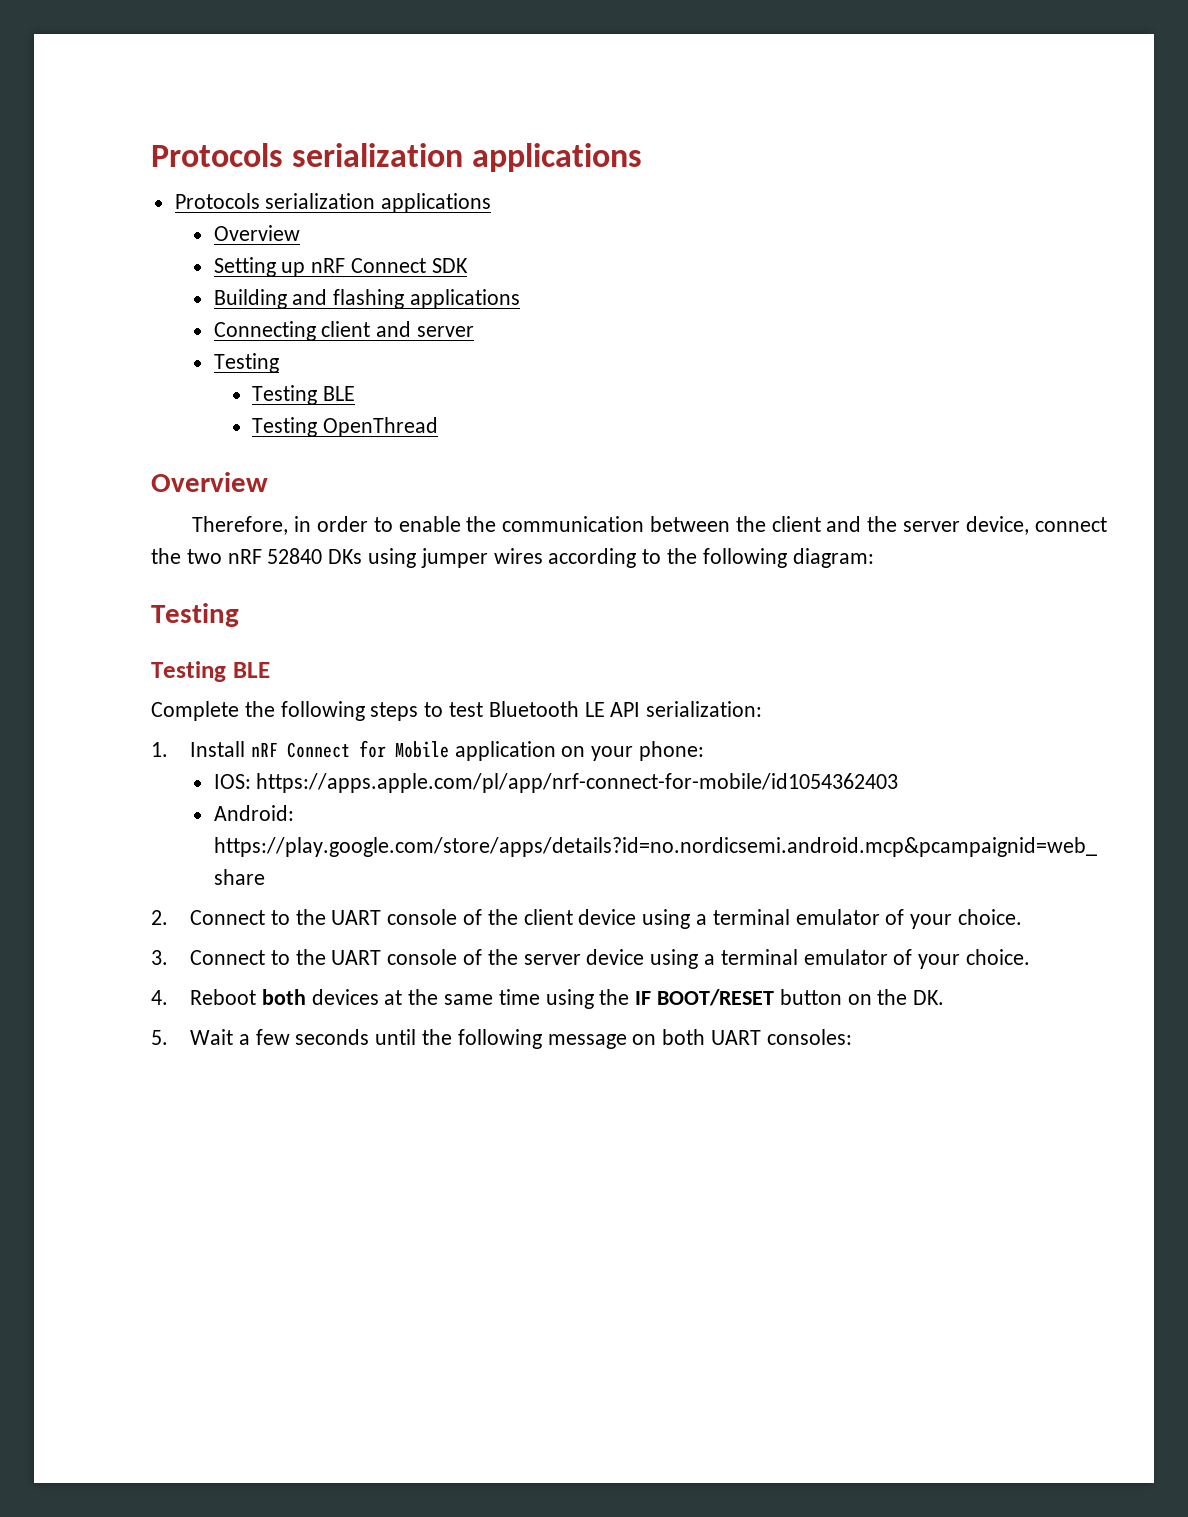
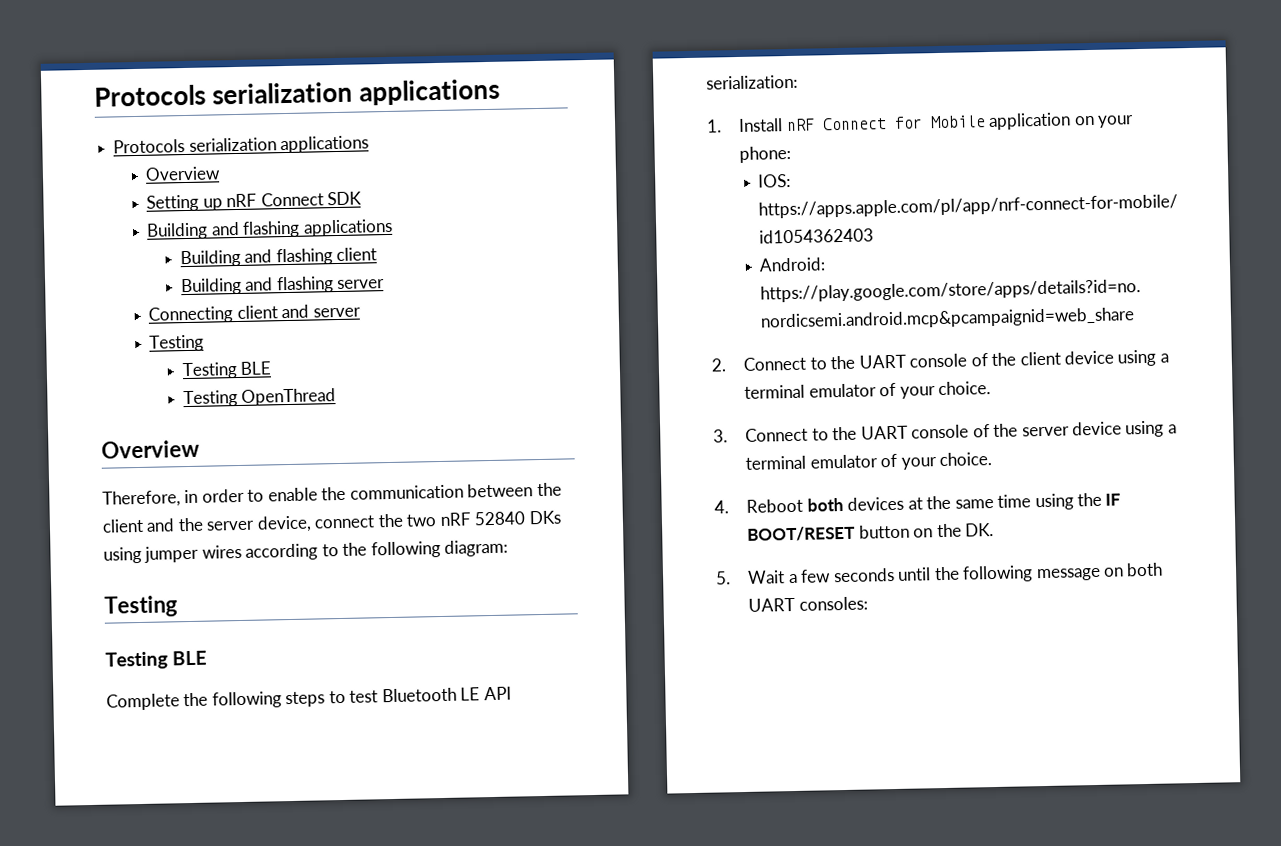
+ Building and flashing client
+ Building and flashing server

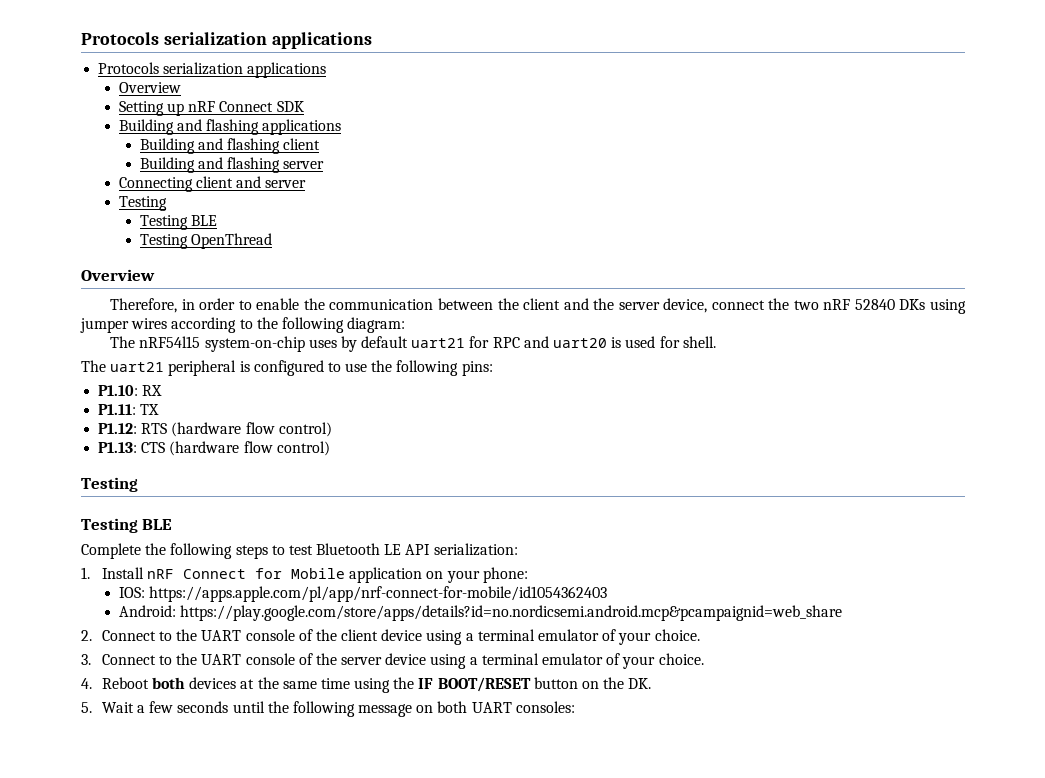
+ The nRF54l15 system-on-chip uses by default uart21 for RPC and uart20 is used for shell.
+ The uart21 peripheral is configured to use the following pins:
+ P1.10: RX
+ P1.11: TX
+ P1.12: RTS (hardware flow control)
+ P1.13: CTS (hardware flow control)

